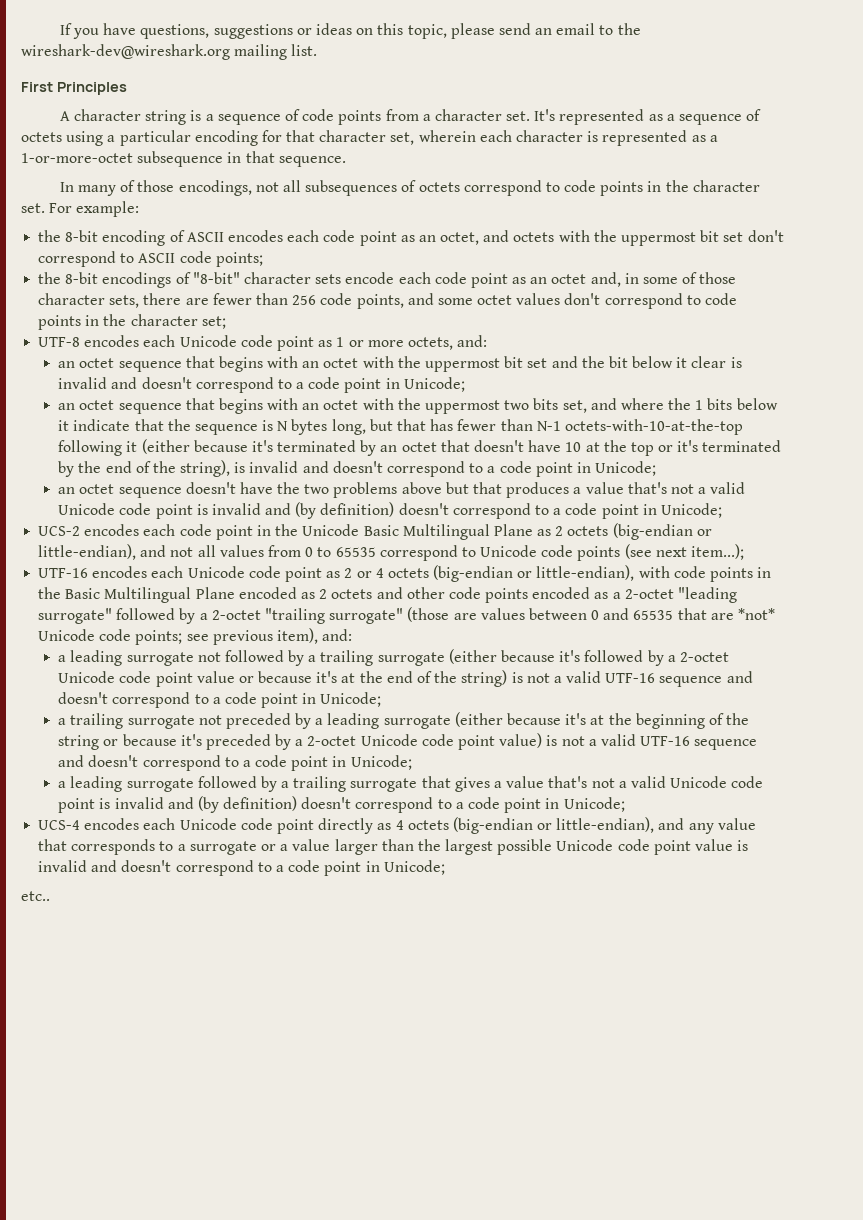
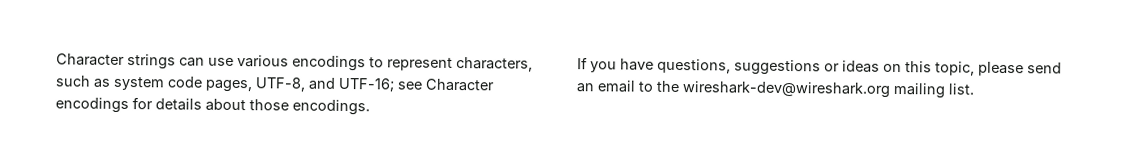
+ Character strings can use various encodings to represent characters, such as system code pages, UTF-8, and UTF-16; see Character encodings for details about those encodings.
- First Principles
- A character string is a sequence of code points from a character set. It's represented as a sequence of octets using a particular encoding for that character set, wherein each character is represented as a 1-or-more-octet subsequence in that sequence.
- In many of those encodings, not all subsequences of octets correspond to code points in the character set. For example:
- the 8-bit encoding of ASCII encodes each code point as an octet, and octets with the uppermost bit set don't correspond to ASCII code points;
- the 8-bit encodings of "8-bit" character sets encode each code point as an octet and, in some of those character sets, there are fewer than 256 code points, and some octet values don't correspond to code points in the character set;
- UTF-8 encodes each Unicode code point as 1 or more octets, and:
- an octet sequence that begins with an octet with the uppermost bit set and the bit below it clear is invalid and doesn't correspond to a code point in Unicode;
- an octet sequence that begins with an octet with the uppermost two bits set, and where the 1 bits below it indicate that the sequence is N bytes long, but that has fewer than N-1 octets-with-10-at-the-top following it (either because it's terminated by an octet that doesn't have 10 at the top or it's terminated by the end of the string), is invalid and doesn't correspond to a code point in Unicode;
- an octet sequence doesn't have the two problems above but that produces a value that's not a valid Unicode code point is invalid and (by definition) doesn't correspond to a code point in Unicode;
- UCS-2 encodes each code point in the Unicode Basic Multilingual Plane as 2 octets (big-endian or little-endian), and not all values from 0 to 65535 correspond to Unicode code points (see next item...);
- UTF-16 encodes each Unicode code point as 2 or 4 octets (big-endian or little-endian), with code points in the Basic Multilingual Plane encoded as 2 octets and other code points encoded as a 2-octet "leading surrogate" followed by a 2-octet "trailing surrogate" (those are values between 0 and 65535 that are *not* Unicode code points; see previous item), and:
- a leading surrogate not followed by a trailing surrogate (either because it's followed by a 2-octet Unicode code point value or because it's at the end of the string) is not a valid UTF-16 sequence and doesn't correspond to a code point in Unicode;
- a trailing surrogate not preceded by a leading surrogate (either because it's at the beginning of the string or because it's preceded by a 2-octet Unicode code point value) is not a valid UTF-16 sequence and doesn't correspond to a code point in Unicode;
- a leading surrogate followed by a trailing surrogate that gives a value that's not a valid Unicode code point is invalid and (by definition) doesn't correspond to a code point in Unicode;
- UCS-4 encodes each Unicode code point directly as 4 octets (big-endian or little-endian), and any value that corresponds to a surrogate or a value larger than the largest possible Unicode code point value is invalid and doesn't correspond to a code point in Unicode;
- etc..

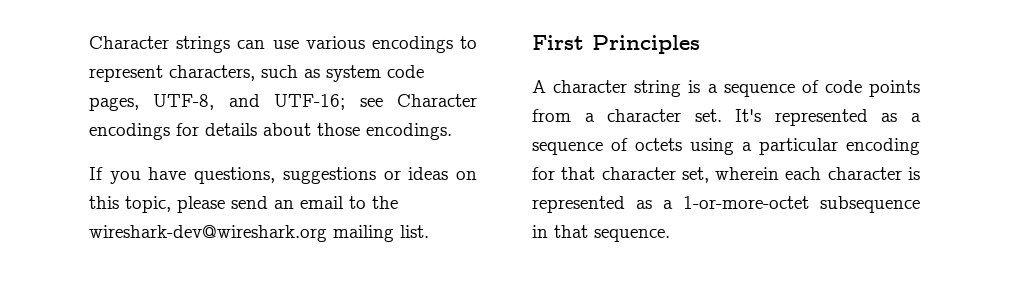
+ First Principles
+ A character string is a sequence of code points from a character set. It's represented as a sequence of octets using a particular encoding for that character set, wherein each character is represented as a 1-or-more-octet subsequence in that sequence.

